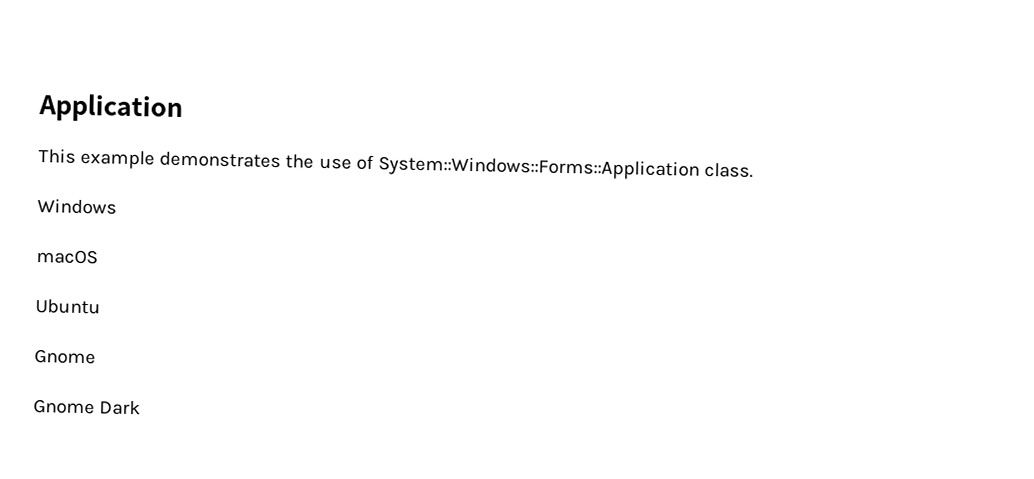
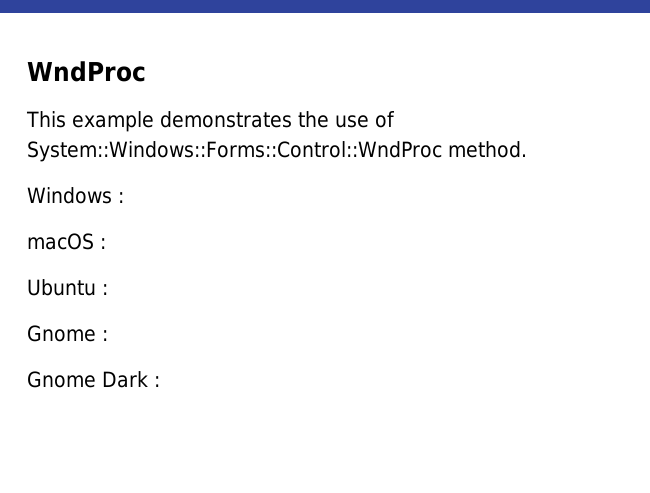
- Application
+ WndProc
- This example demonstrates the use of System::Windows::Forms::Application class.
+ This example demonstrates the use of System::Windows::Forms::Control::WndProc method.
- Windows
+ Windows :
- macOS
+ macOS :
- Ubuntu
- Gnome
+ Ubuntu :
+ Gnome :
- Gnome Dark
+ Gnome Dark :

